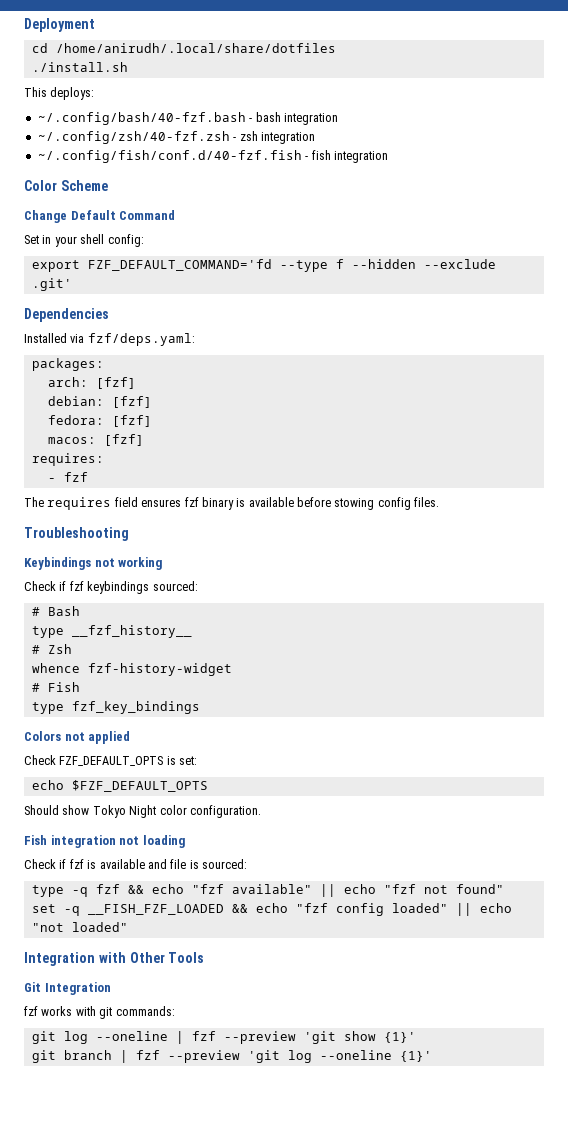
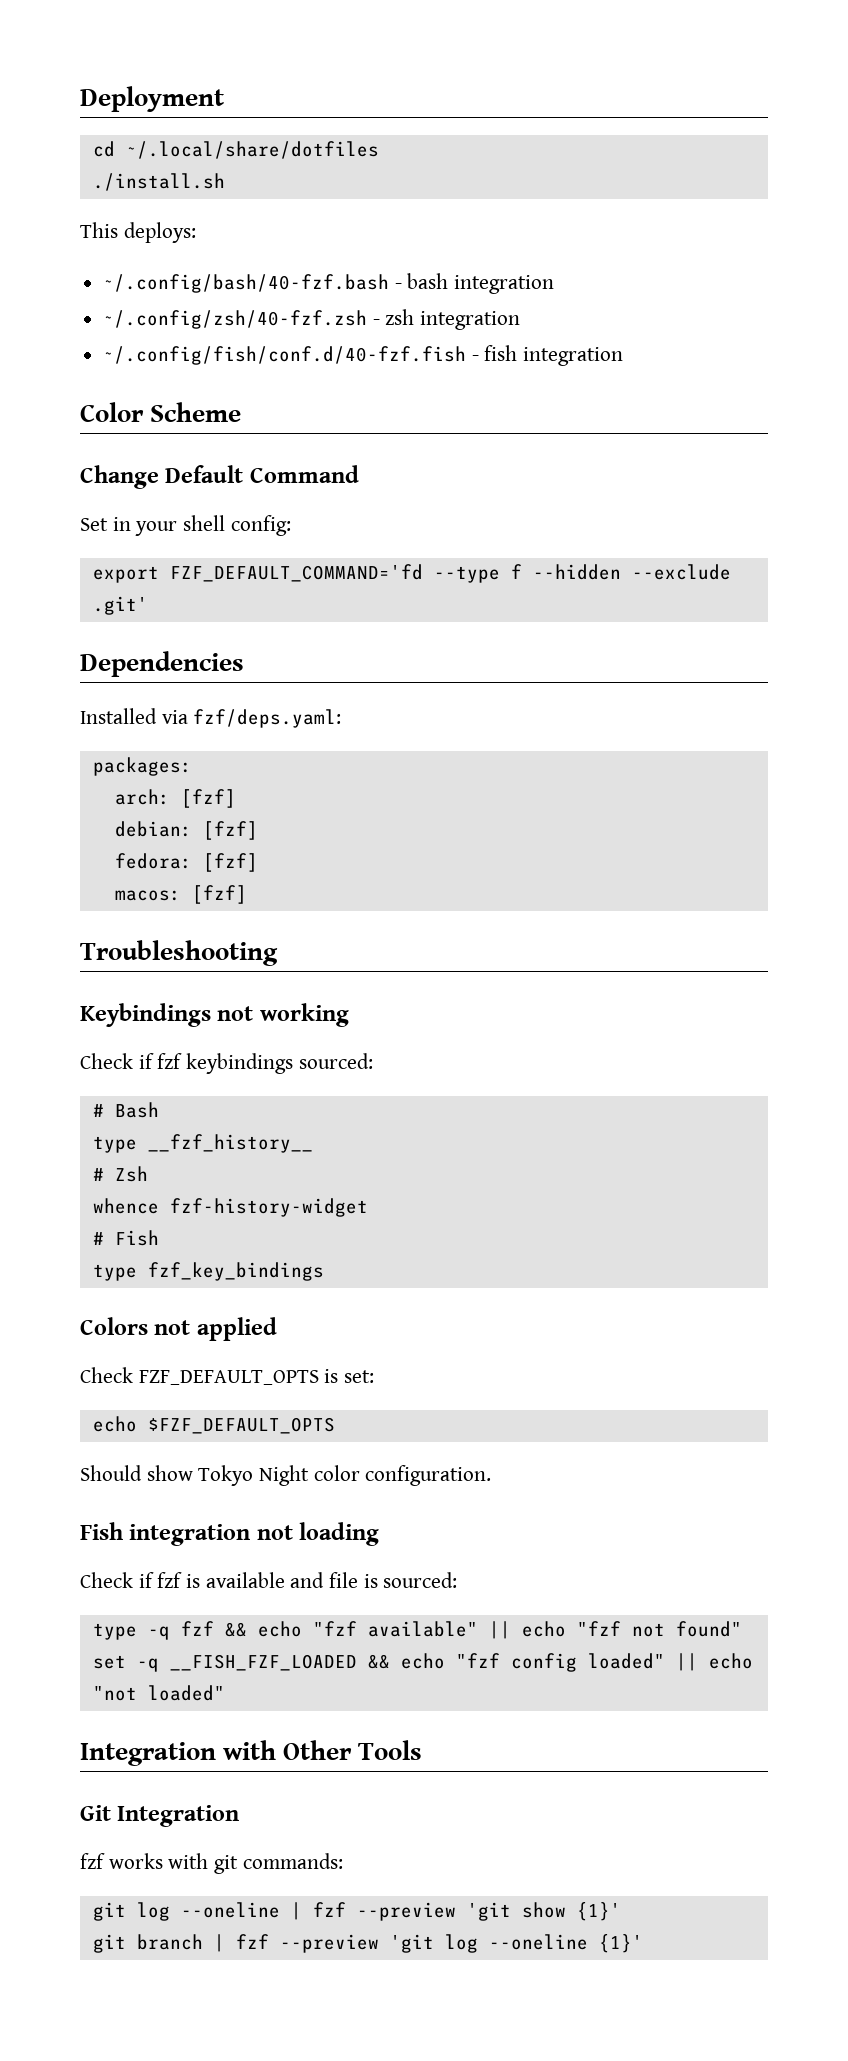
- cd /home/anirudh/.local/share/dotfiles
+ cd ~/.local/share/dotfiles
- requires:
- - fzf
- The requires field ensures fzf binary is available before stowing config files.

